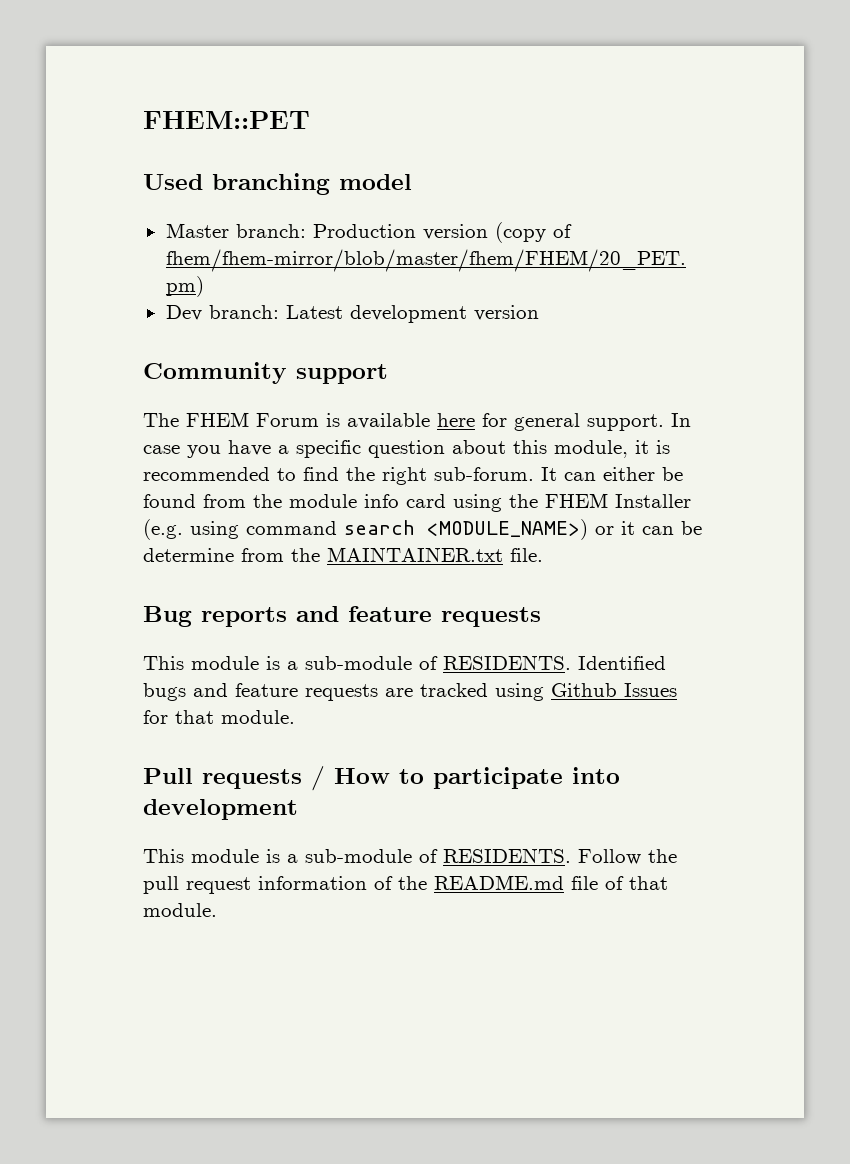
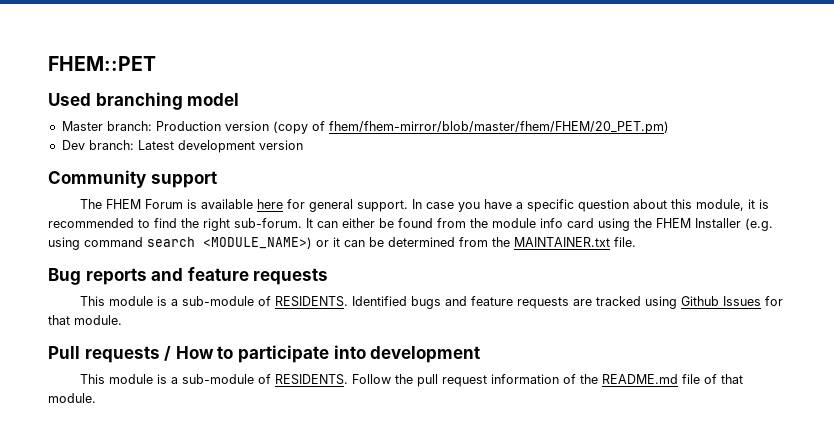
- It can either be found from the module info card using the FHEM Installer (e.g. using command search <MODULE_NAME>) or it can be determine from the MAINTAINER.txt file.
+ It can either be found from the module info card using the FHEM Installer (e.g. using command search <MODULE_NAME>) or it can be determined from the MAINTAINER.txt file.

